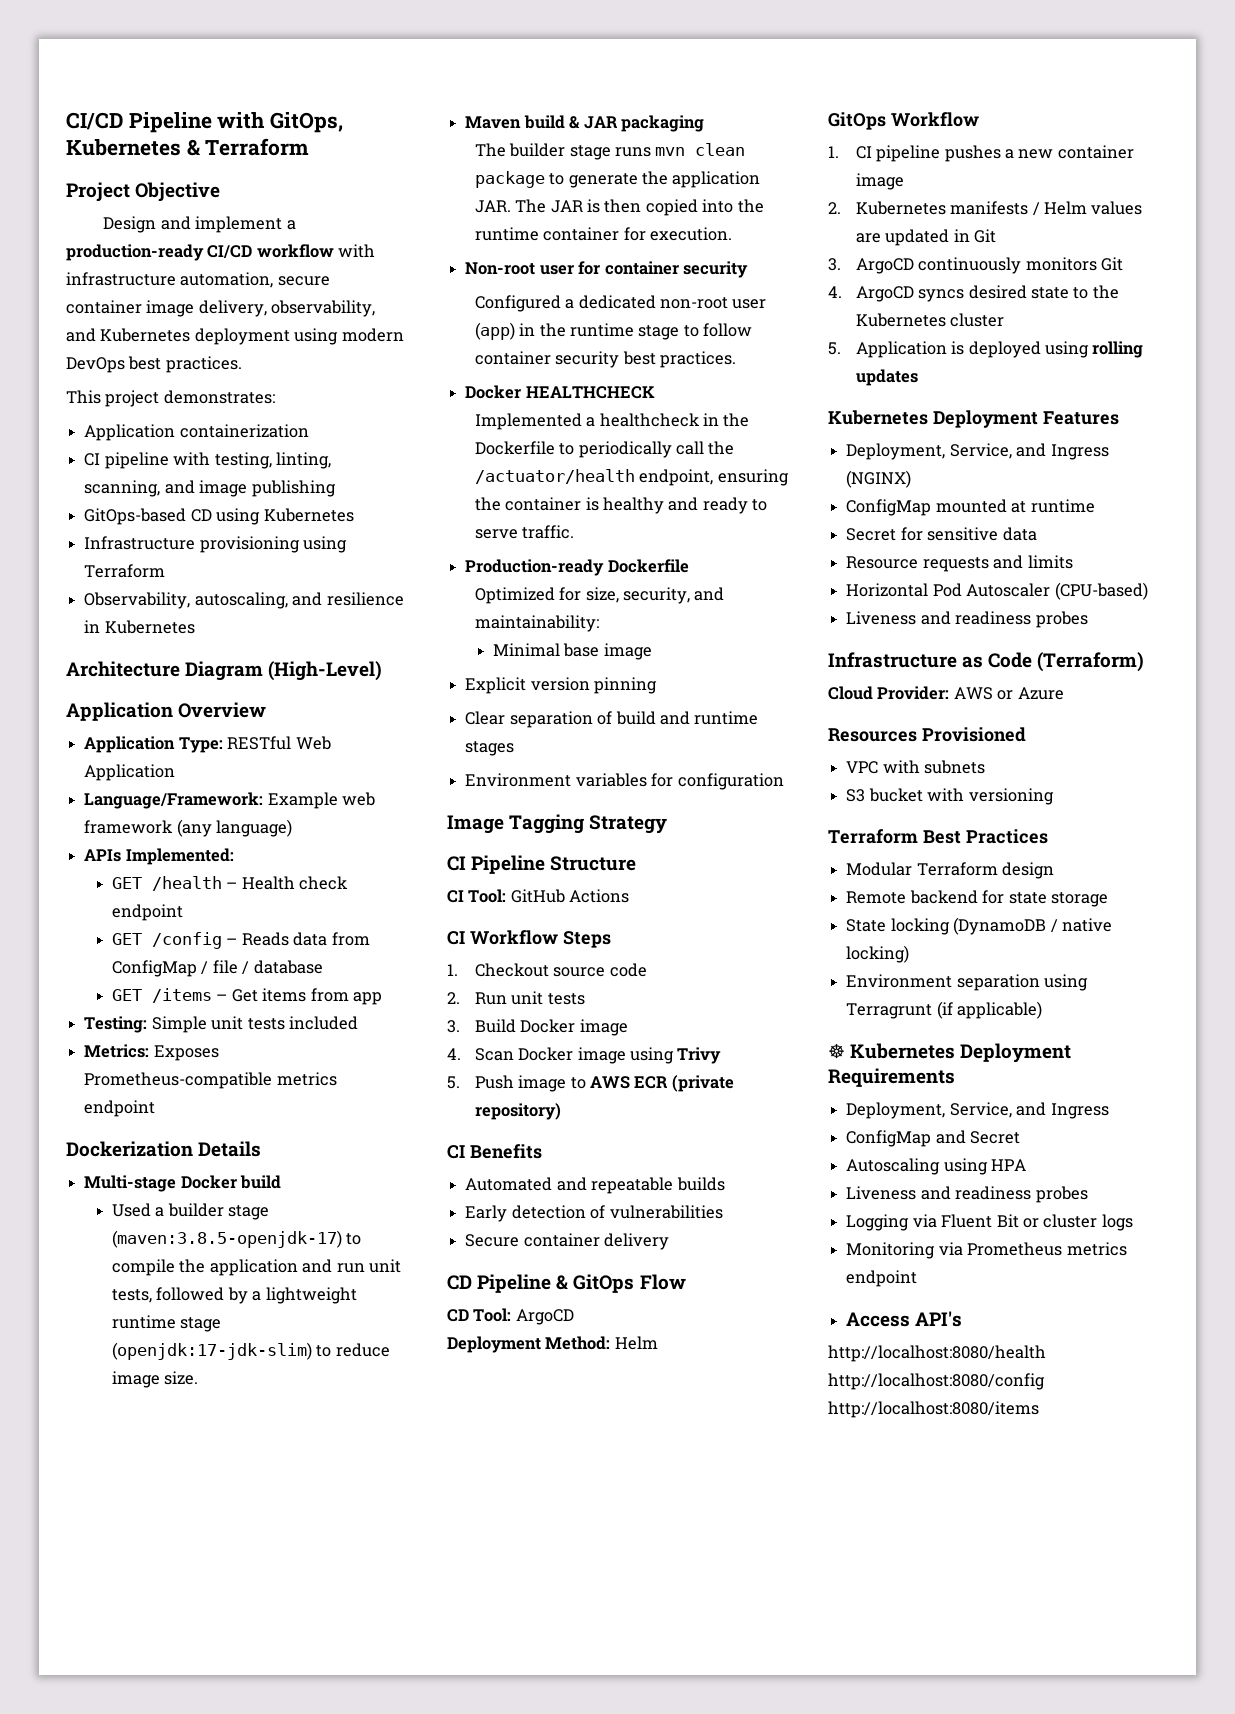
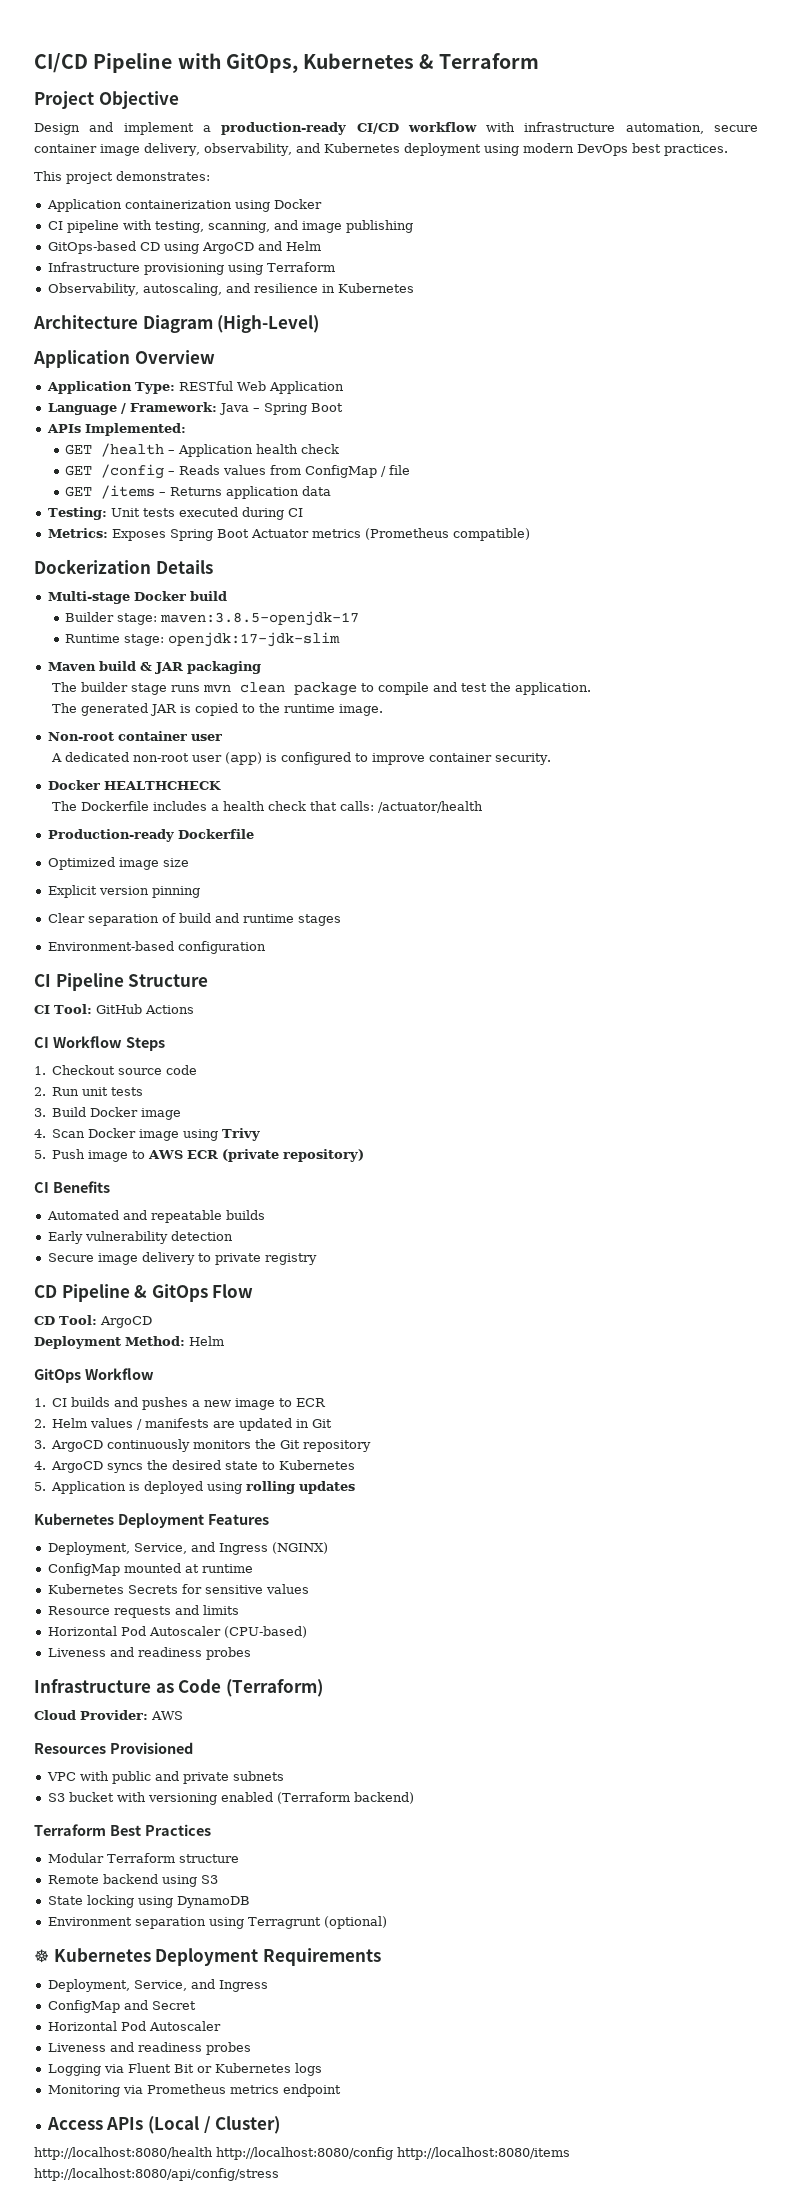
- Application containerization
+ Application containerization using Docker
- CI pipeline with testing, linting, scanning, and image publishing
+ CI pipeline with testing, scanning, and image publishing
- GitOps-based CD using Kubernetes
+ GitOps-based CD using ArgoCD and Helm
- Language/Framework: Example web framework (any language)
+ Language / Framework: Java – Spring Boot
- GET /health – Health check endpoint
+ GET /health – Application health check
- GET /config – Reads data from ConfigMap / file / database
+ GET /config – Reads values from ConfigMap / file
- GET /items – Get items from app
- Testing: Simple unit tests included
- Metrics: Exposes Prometheus-compatible metrics endpoint
+ GET /items – Returns application data
+ Testing: Unit tests executed during CI
+ Metrics: Exposes Spring Boot Actuator metrics (Prometheus compatible)
- Used a builder stage (maven:3.8.5-openjdk-17) to compile the application and run unit tests, followed by a lightweight runtime stage (openjdk:17-jdk-slim) to reduce image size.
+ Builder stage: maven:3.8.5-openjdk-17
+ Runtime stage: openjdk:17-jdk-slim
- The builder stage runs mvn clean package to generate the application JAR. The JAR is then copied into the runtime container for execution.
+ The builder stage runs mvn clean package to compile and test the application.
+ The generated JAR is copied to the runtime image.
- Non-root user for container security
- Configured a dedicated non-root user (app) in the runtime stage to follow container security best practices.
+ Non-root container user
+ A dedicated non-root user (app) is configured to improve container security.
  Docker HEALTHCHECK
- Implemented a healthcheck in the Dockerfile to periodically call the /actuator/health endpoint, ensuring the container is healthy and ready to serve traffic.
+ The Dockerfile includes a health check that calls: /actuator/health
  Production-ready Dockerfile
- Optimized for size, security, and maintainability:
- Minimal base image
+ Optimized image size
- Environment variables for configuration
- Image Tagging Strategy
+ Environment-based configuration
- Early detection of vulnerabilities
+ Early vulnerability detection
- Secure container delivery
+ Secure image delivery to private registry
- 1. CI pipeline pushes a new container image
- 2. Kubernetes manifests / Helm values are updated in Git
+ 1. CI builds and pushes a new image to ECR
+ 2. Helm values / manifests are updated in Git
- 3. ArgoCD continuously monitors Git
+ 3. ArgoCD continuously monitors the Git repository
- 4. ArgoCD syncs desired state to the Kubernetes cluster
+ 4. ArgoCD syncs the desired state to Kubernetes
- Secret for sensitive data
+ Kubernetes Secrets for sensitive values
- Cloud Provider: AWS or Azure
+ Cloud Provider: AWS
- VPC with subnets
+ VPC with public and private subnets
- S3 bucket with versioning
+ S3 bucket with versioning enabled (Terraform backend)
- Modular Terraform design
+ Modular Terraform structure
- Remote backend for state storage
+ Remote backend using S3
- State locking (DynamoDB / native locking)
+ State locking using DynamoDB
- Environment separation using Terragrunt (if applicable)
+ Environment separation using Terragrunt (optional)
  ConfigMap and Secret
- Autoscaling using HPA
+ Horizontal Pod Autoscaler
- Logging via Fluent Bit or cluster logs
+ Logging via Fluent Bit or Kubernetes logs
- Access API's
+ Access APIs (Local / Cluster)
- http://localhost:8080/health http://localhost:8080/config http://localhost:8080/items
+ http://localhost:8080/health http://localhost:8080/config http://localhost:8080/items http://localhost:8080/api/config/stress

